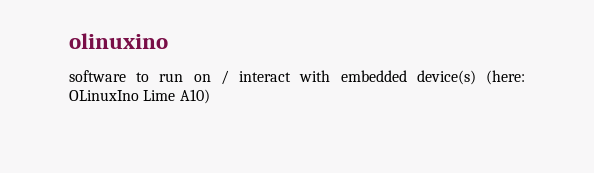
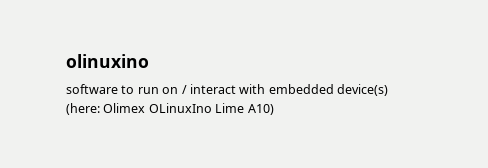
- software to run on / interact with embedded device(s) (here: OLinuxIno Lime A10)
+ software to run on / interact with embedded device(s) (here: Olimex OLinuxIno Lime A10)

